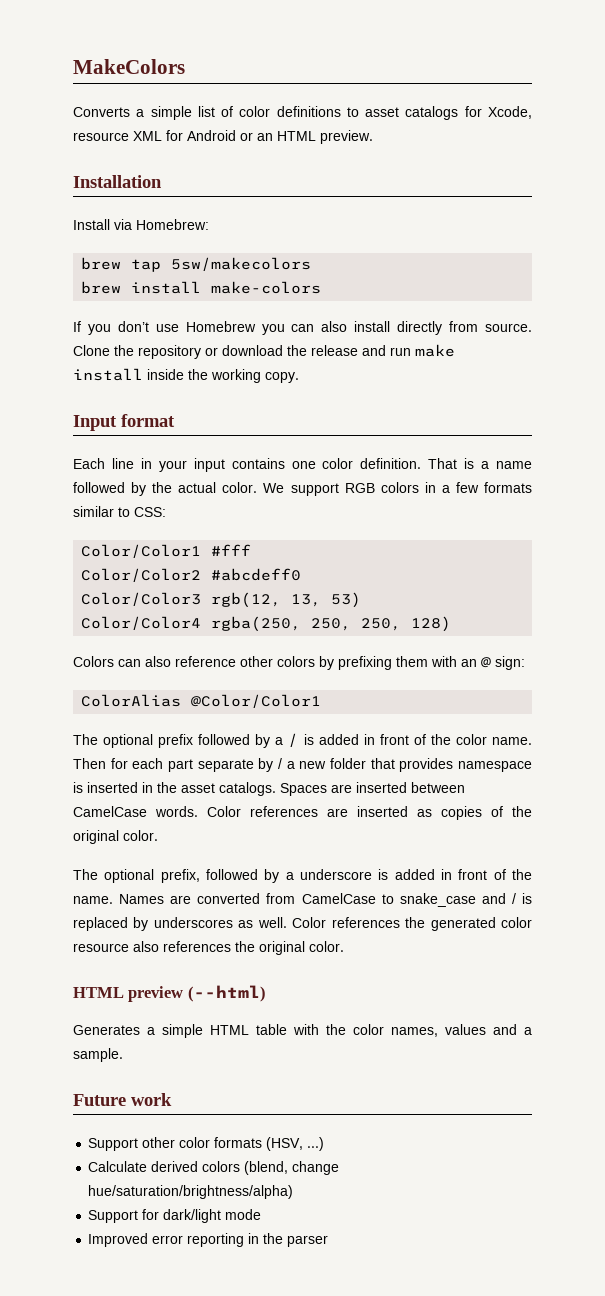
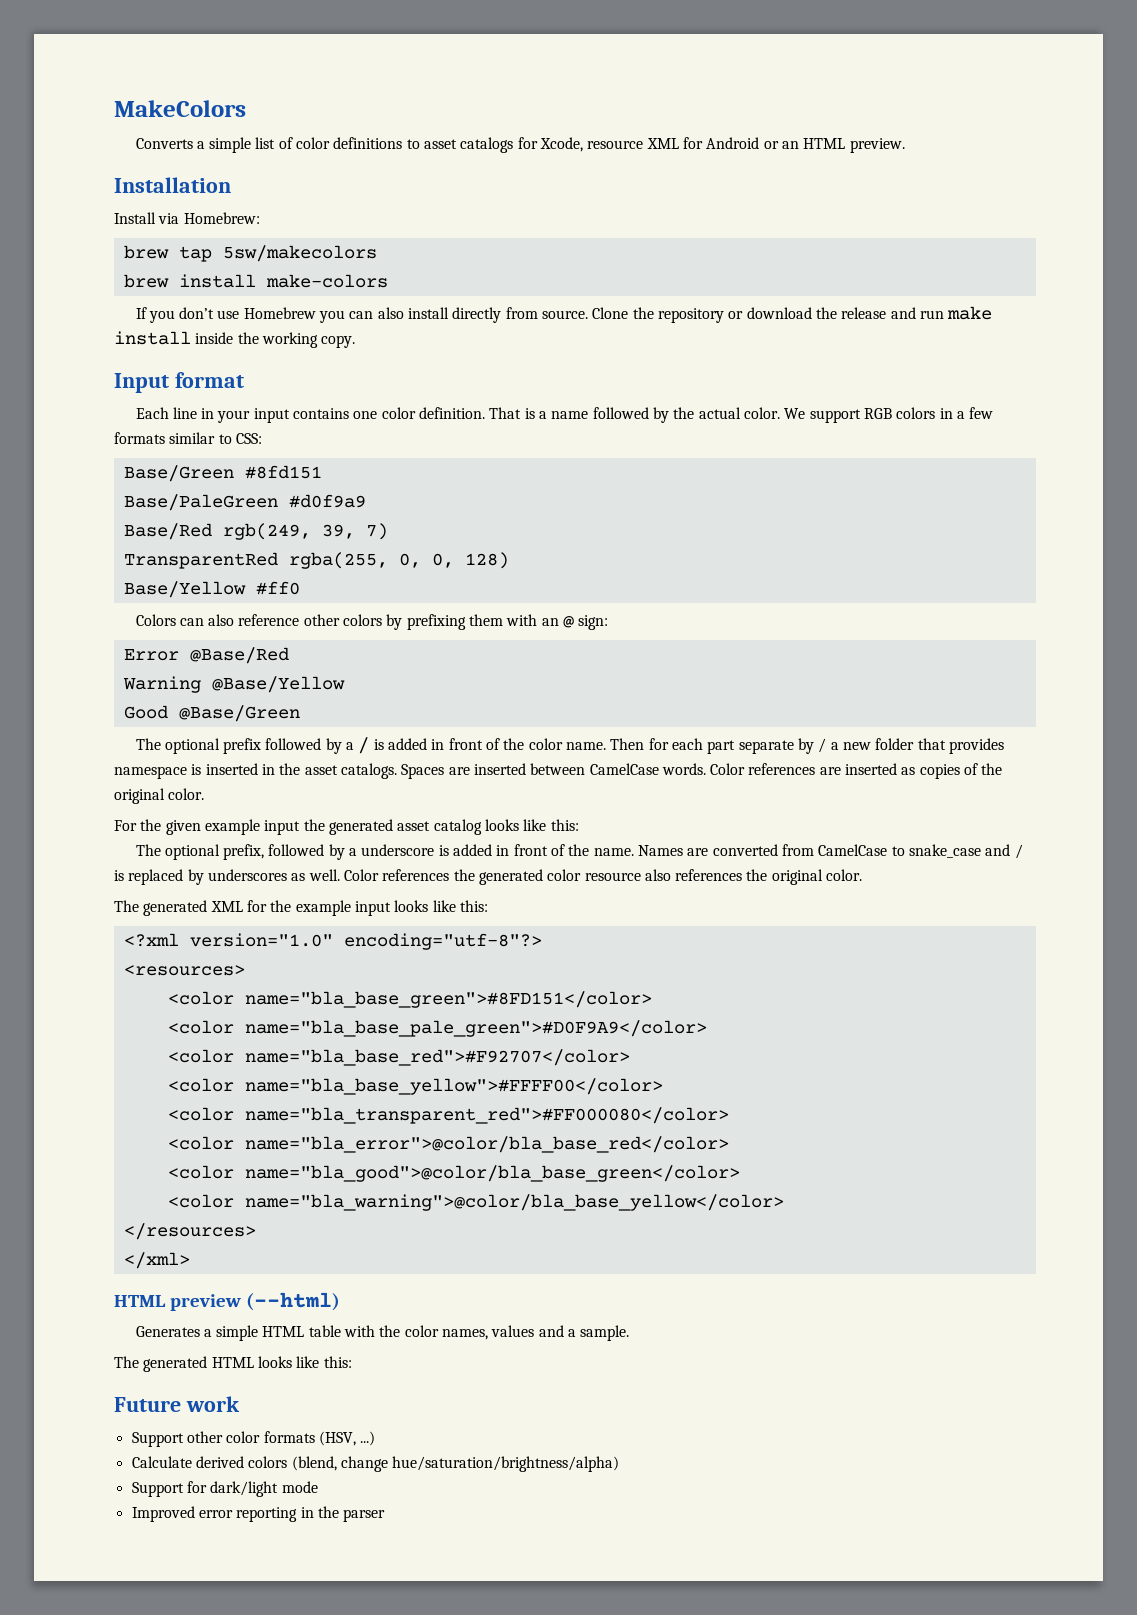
- Color/Color1 #fff
- Color/Color2 #abcdeff0
- Color/Color3 rgb(12, 13, 53)
- Color/Color4 rgba(250, 250, 250, 128)
+ Base/Green #8fd151
+ Base/PaleGreen #d0f9a9
+ Base/Red rgb(249, 39, 7)
+ TransparentRed rgba(255, 0, 0, 128)
+ Base/Yellow #ff0
- ColorAlias @Color/Color1
+ Error @Base/Red
+ Warning @Base/Yellow
+ Good @Base/Green
+ For the given example input the generated asset catalog looks like this:
+ The generated XML for the example input looks like this:
+ <?xml version="1.0" encoding="utf-8"?>
+ <resources>
+ <color name="bla_base_green">#8FD151</color>
+ <color name="bla_base_pale_green">#D0F9A9</color>
+ <color name="bla_base_red">#F92707</color>
+ <color name="bla_base_yellow">#FFFF00</color>
+ <color name="bla_transparent_red">#FF000080</color>
+ <color name="bla_error">@color/bla_base_red</color>
+ <color name="bla_good">@color/bla_base_green</color>
+ <color name="bla_warning">@color/bla_base_yellow</color>
+ </resources>
+ </xml>
+ The generated HTML looks like this:

